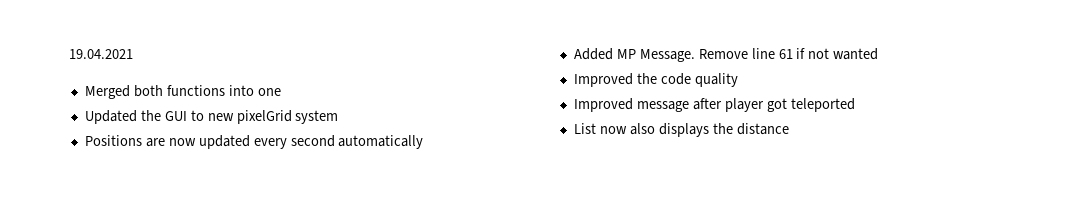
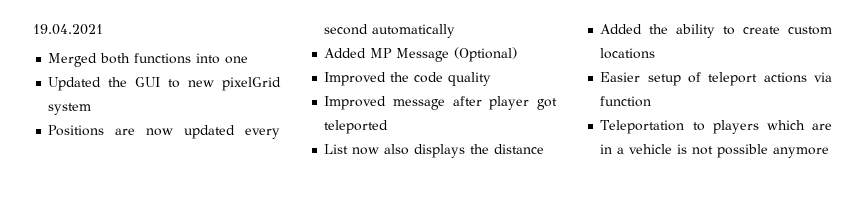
- Added MP Message. Remove line 61 if not wanted
+ Added MP Message (Optional)
+ Added the ability to create custom locations
+ Easier setup of teleport actions via function
+ Teleportation to players which are in a vehicle is not possible anymore

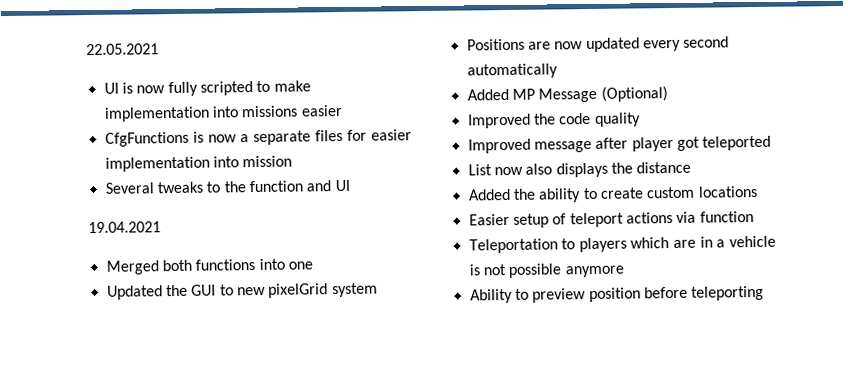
+ 22.05.2021
+ UI is now fully scripted to make implementation into missions easier
+ CfgFunctions is now a separate files for easier implementation into mission
+ Several tweaks to the function and UI
+ Ability to preview position before teleporting

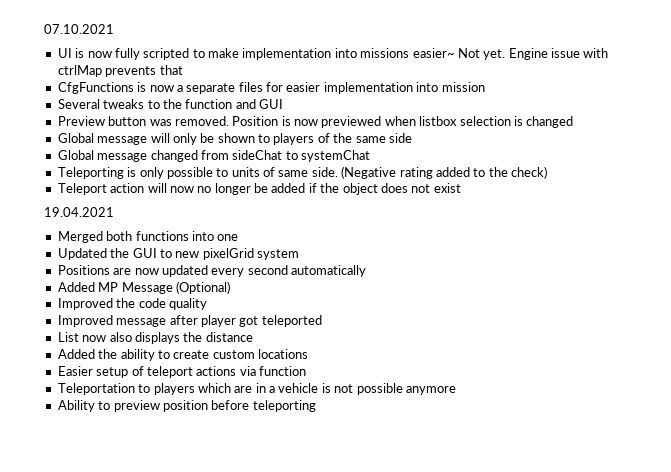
- 22.05.2021
+ 07.10.2021
- UI is now fully scripted to make implementation into missions easier
+ UI is now fully scripted to make implementation into missions easier~ Not yet. Engine issue with ctrlMap prevents that
- Several tweaks to the function and UI
+ Several tweaks to the function and GUI
+ Preview button was removed. Position is now previewed when listbox selection is changed
+ Global message will only be shown to players of the same side
+ Global message changed from sideChat to systemChat
+ Teleporting is only possible to units of same side. (Negative rating added to the check)
+ Teleport action will now no longer be added if the object does not exist

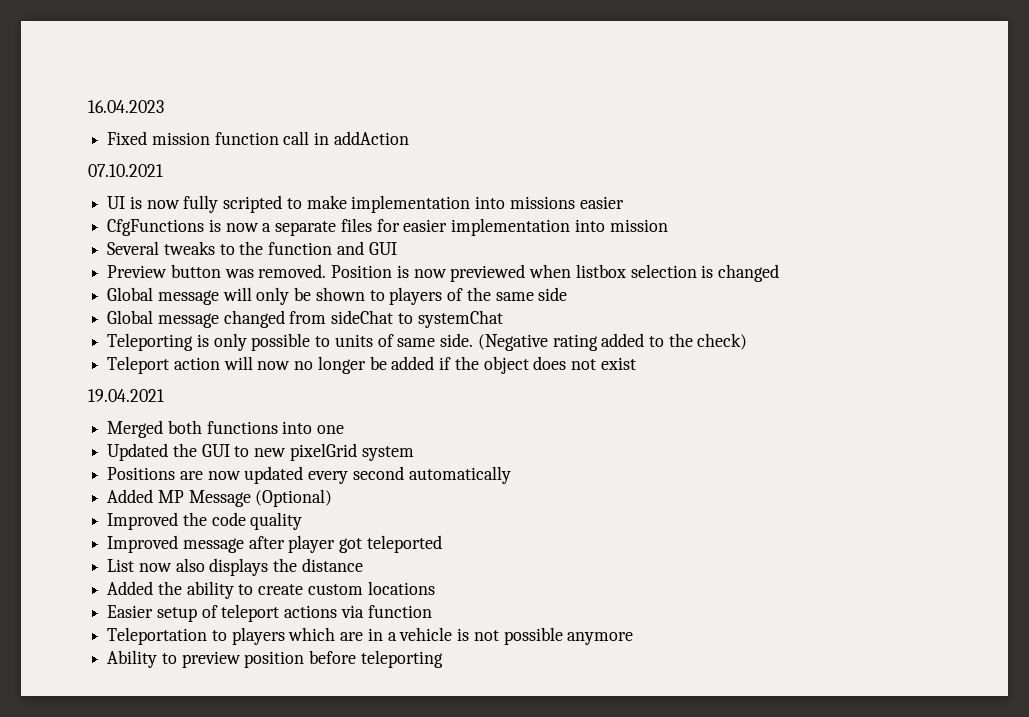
+ 16.04.2023
+ Fixed mission function call in addAction
- UI is now fully scripted to make implementation into missions easier~ Not yet. Engine issue with ctrlMap prevents that
+ UI is now fully scripted to make implementation into missions easier

